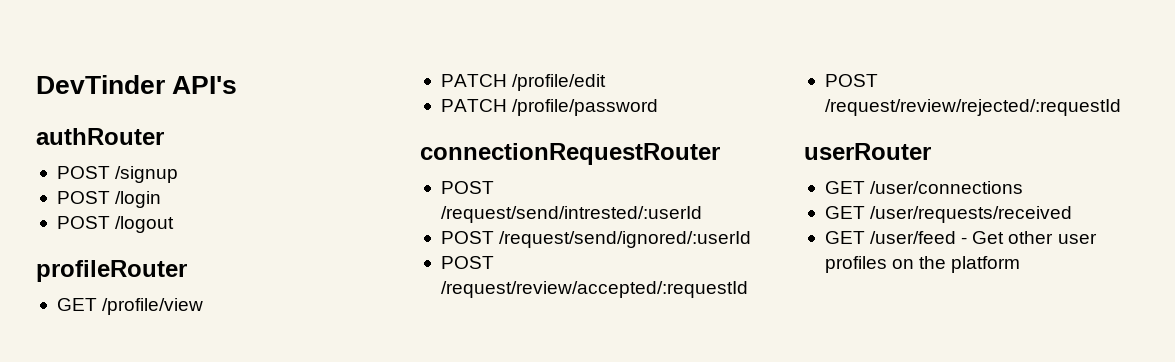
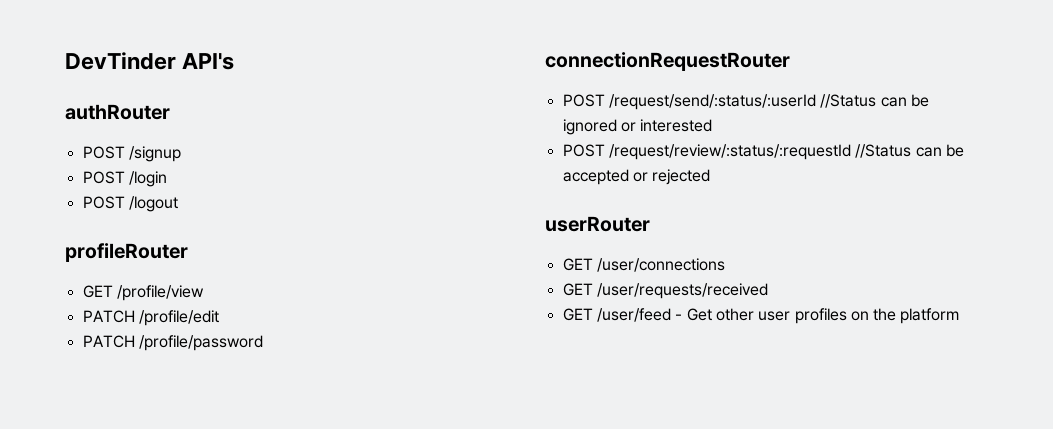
- POST /request/send/intrested/:userId
- POST /request/send/ignored/:userId
- POST /request/review/accepted/:requestId
- POST /request/review/rejected/:requestId
+ POST /request/send/:status/:userId //Status can be ignored or interested
+ POST /request/review/:status/:requestId //Status can be accepted or rejected

